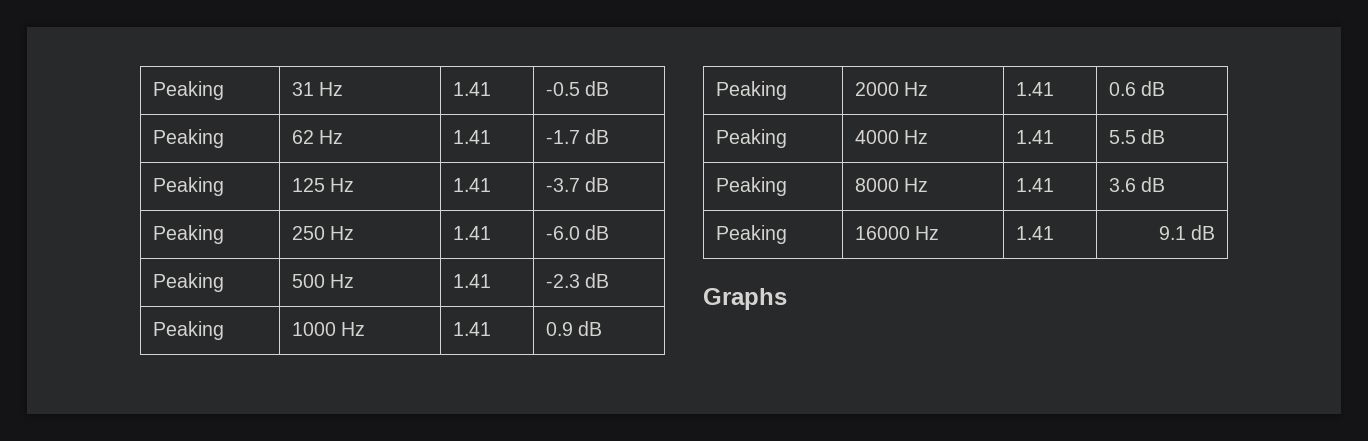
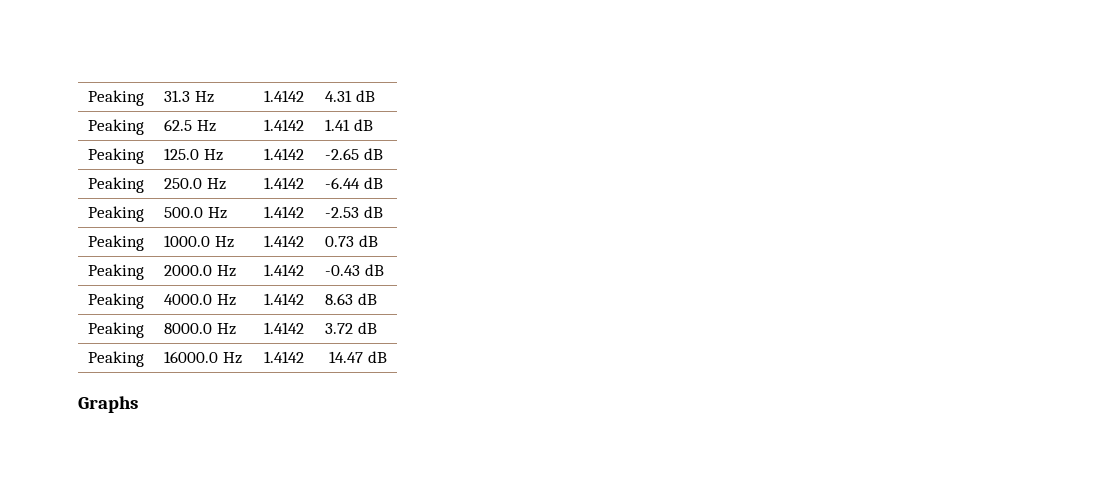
- Peaking | 31 Hz | 1.41 | -0.5 dB
- Peaking | 62 Hz | 1.41 | -1.7 dB
- Peaking | 125 Hz | 1.41 | -3.7 dB
- Peaking | 250 Hz | 1.41 | -6.0 dB
- Peaking | 500 Hz | 1.41 | -2.3 dB
- Peaking | 1000 Hz | 1.41 | 0.9 dB
- Peaking | 2000 Hz | 1.41 | 0.6 dB
- Peaking | 4000 Hz | 1.41 | 5.5 dB
- Peaking | 8000 Hz | 1.41 | 3.6 dB
- Peaking | 16000 Hz | 1.41 | 9.1 dB
+ Peaking | 31.3 Hz | 1.4142 | 4.31 dB
+ Peaking | 62.5 Hz | 1.4142 | 1.41 dB
+ Peaking | 125.0 Hz | 1.4142 | -2.65 dB
+ Peaking | 250.0 Hz | 1.4142 | -6.44 dB
+ Peaking | 500.0 Hz | 1.4142 | -2.53 dB
+ Peaking | 1000.0 Hz | 1.4142 | 0.73 dB
+ Peaking | 2000.0 Hz | 1.4142 | -0.43 dB
+ Peaking | 4000.0 Hz | 1.4142 | 8.63 dB
+ Peaking | 8000.0 Hz | 1.4142 | 3.72 dB
+ Peaking | 16000.0 Hz | 1.4142 | 14.47 dB

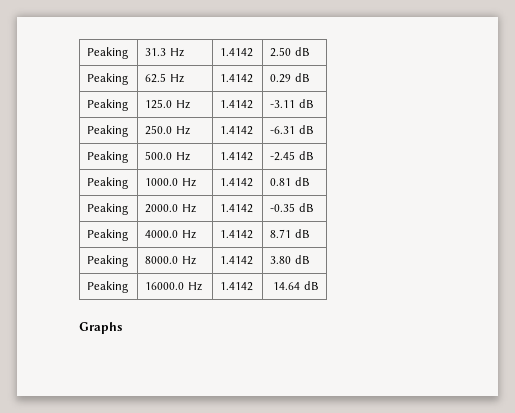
- Peaking | 31.3 Hz | 1.4142 | 4.31 dB
+ Peaking | 31.3 Hz | 1.4142 | 2.50 dB
- Peaking | 62.5 Hz | 1.4142 | 1.41 dB
+ Peaking | 62.5 Hz | 1.4142 | 0.29 dB
- Peaking | 125.0 Hz | 1.4142 | -2.65 dB
+ Peaking | 125.0 Hz | 1.4142 | -3.11 dB
- Peaking | 250.0 Hz | 1.4142 | -6.44 dB
+ Peaking | 250.0 Hz | 1.4142 | -6.31 dB
- Peaking | 500.0 Hz | 1.4142 | -2.53 dB
+ Peaking | 500.0 Hz | 1.4142 | -2.45 dB
- Peaking | 1000.0 Hz | 1.4142 | 0.73 dB
+ Peaking | 1000.0 Hz | 1.4142 | 0.81 dB
- Peaking | 2000.0 Hz | 1.4142 | -0.43 dB
+ Peaking | 2000.0 Hz | 1.4142 | -0.35 dB
- Peaking | 4000.0 Hz | 1.4142 | 8.63 dB
+ Peaking | 4000.0 Hz | 1.4142 | 8.71 dB
- Peaking | 8000.0 Hz | 1.4142 | 3.72 dB
+ Peaking | 8000.0 Hz | 1.4142 | 3.80 dB
- Peaking | 16000.0 Hz | 1.4142 | 14.47 dB
+ Peaking | 16000.0 Hz | 1.4142 | 14.64 dB

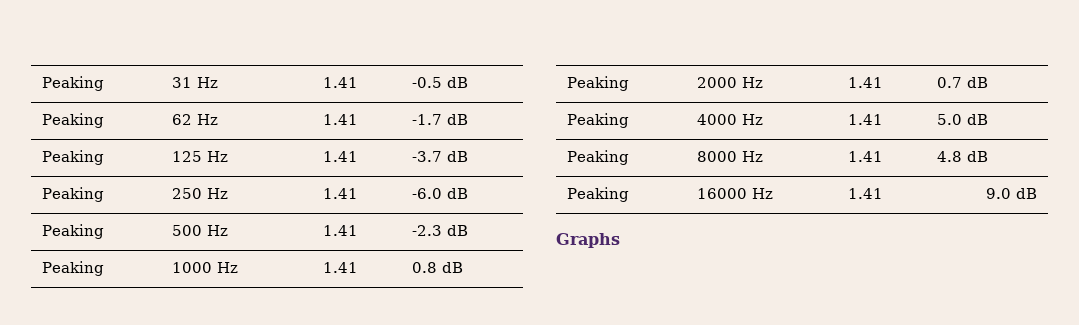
- Peaking | 31.3 Hz | 1.4142 | 2.50 dB
- Peaking | 62.5 Hz | 1.4142 | 0.29 dB
- Peaking | 125.0 Hz | 1.4142 | -3.11 dB
- Peaking | 250.0 Hz | 1.4142 | -6.31 dB
- Peaking | 500.0 Hz | 1.4142 | -2.45 dB
- Peaking | 1000.0 Hz | 1.4142 | 0.81 dB
- Peaking | 2000.0 Hz | 1.4142 | -0.35 dB
- Peaking | 4000.0 Hz | 1.4142 | 8.71 dB
- Peaking | 8000.0 Hz | 1.4142 | 3.80 dB
- Peaking | 16000.0 Hz | 1.4142 | 14.64 dB
+ Peaking | 31 Hz | 1.41 | -0.5 dB
+ Peaking | 62 Hz | 1.41 | -1.7 dB
+ Peaking | 125 Hz | 1.41 | -3.7 dB
+ Peaking | 250 Hz | 1.41 | -6.0 dB
+ Peaking | 500 Hz | 1.41 | -2.3 dB
+ Peaking | 1000 Hz | 1.41 | 0.8 dB
+ Peaking | 2000 Hz | 1.41 | 0.7 dB
+ Peaking | 4000 Hz | 1.41 | 5.0 dB
+ Peaking | 8000 Hz | 1.41 | 4.8 dB
+ Peaking | 16000 Hz | 1.41 | 9.0 dB

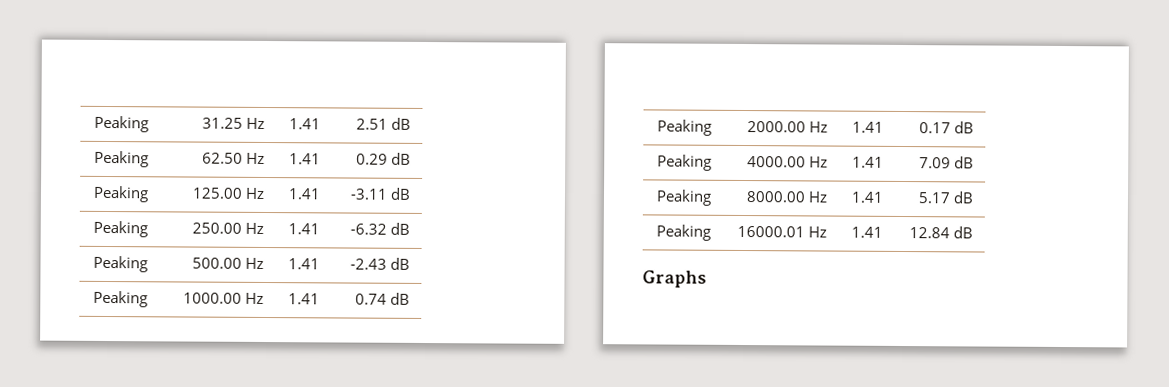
- Peaking | 31 Hz | 1.41 | -0.5 dB
- Peaking | 62 Hz | 1.41 | -1.7 dB
- Peaking | 125 Hz | 1.41 | -3.7 dB
- Peaking | 250 Hz | 1.41 | -6.0 dB
- Peaking | 500 Hz | 1.41 | -2.3 dB
- Peaking | 1000 Hz | 1.41 | 0.8 dB
- Peaking | 2000 Hz | 1.41 | 0.7 dB
- Peaking | 4000 Hz | 1.41 | 5.0 dB
- Peaking | 8000 Hz | 1.41 | 4.8 dB
- Peaking | 16000 Hz | 1.41 | 9.0 dB
+ Peaking | 31.25 Hz | 1.41 | 2.51 dB
+ Peaking | 62.50 Hz | 1.41 | 0.29 dB
+ Peaking | 125.00 Hz | 1.41 | -3.11 dB
+ Peaking | 250.00 Hz | 1.41 | -6.32 dB
+ Peaking | 500.00 Hz | 1.41 | -2.43 dB
+ Peaking | 1000.00 Hz | 1.41 | 0.74 dB
+ Peaking | 2000.00 Hz | 1.41 | 0.17 dB
+ Peaking | 4000.00 Hz | 1.41 | 7.09 dB
+ Peaking | 8000.00 Hz | 1.41 | 5.17 dB
+ Peaking | 16000.01 Hz | 1.41 | 12.84 dB

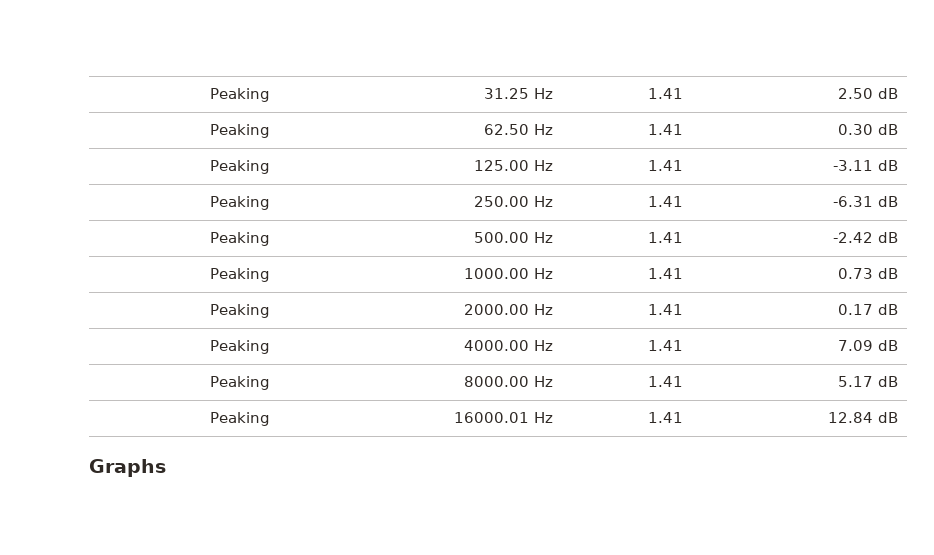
- Peaking | 31.25 Hz | 1.41 | 2.51 dB
+ Peaking | 31.25 Hz | 1.41 | 2.50 dB
- Peaking | 62.50 Hz | 1.41 | 0.29 dB
+ Peaking | 62.50 Hz | 1.41 | 0.30 dB
- Peaking | 250.00 Hz | 1.41 | -6.32 dB
+ Peaking | 250.00 Hz | 1.41 | -6.31 dB
- Peaking | 500.00 Hz | 1.41 | -2.43 dB
+ Peaking | 500.00 Hz | 1.41 | -2.42 dB
- Peaking | 1000.00 Hz | 1.41 | 0.74 dB
+ Peaking | 1000.00 Hz | 1.41 | 0.73 dB

